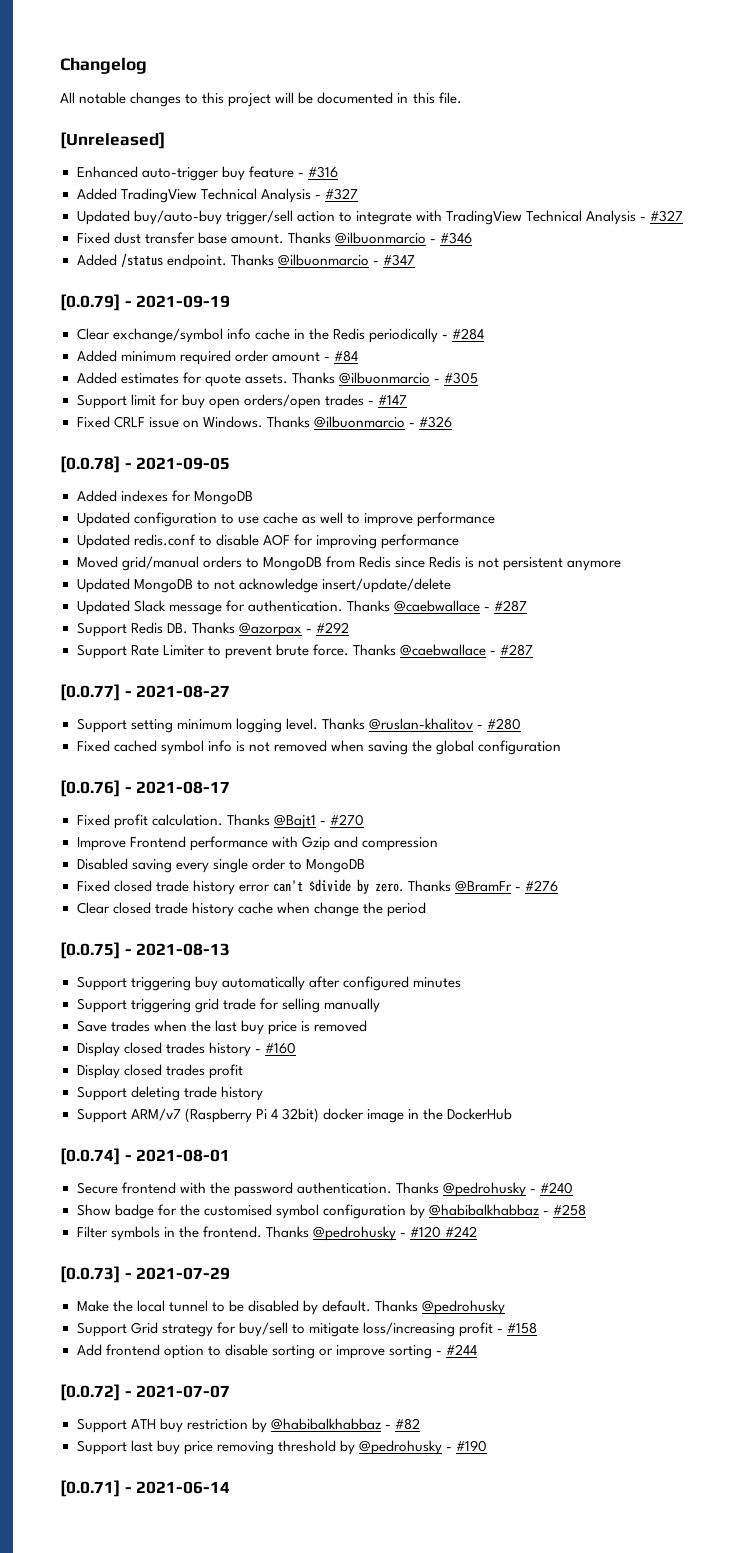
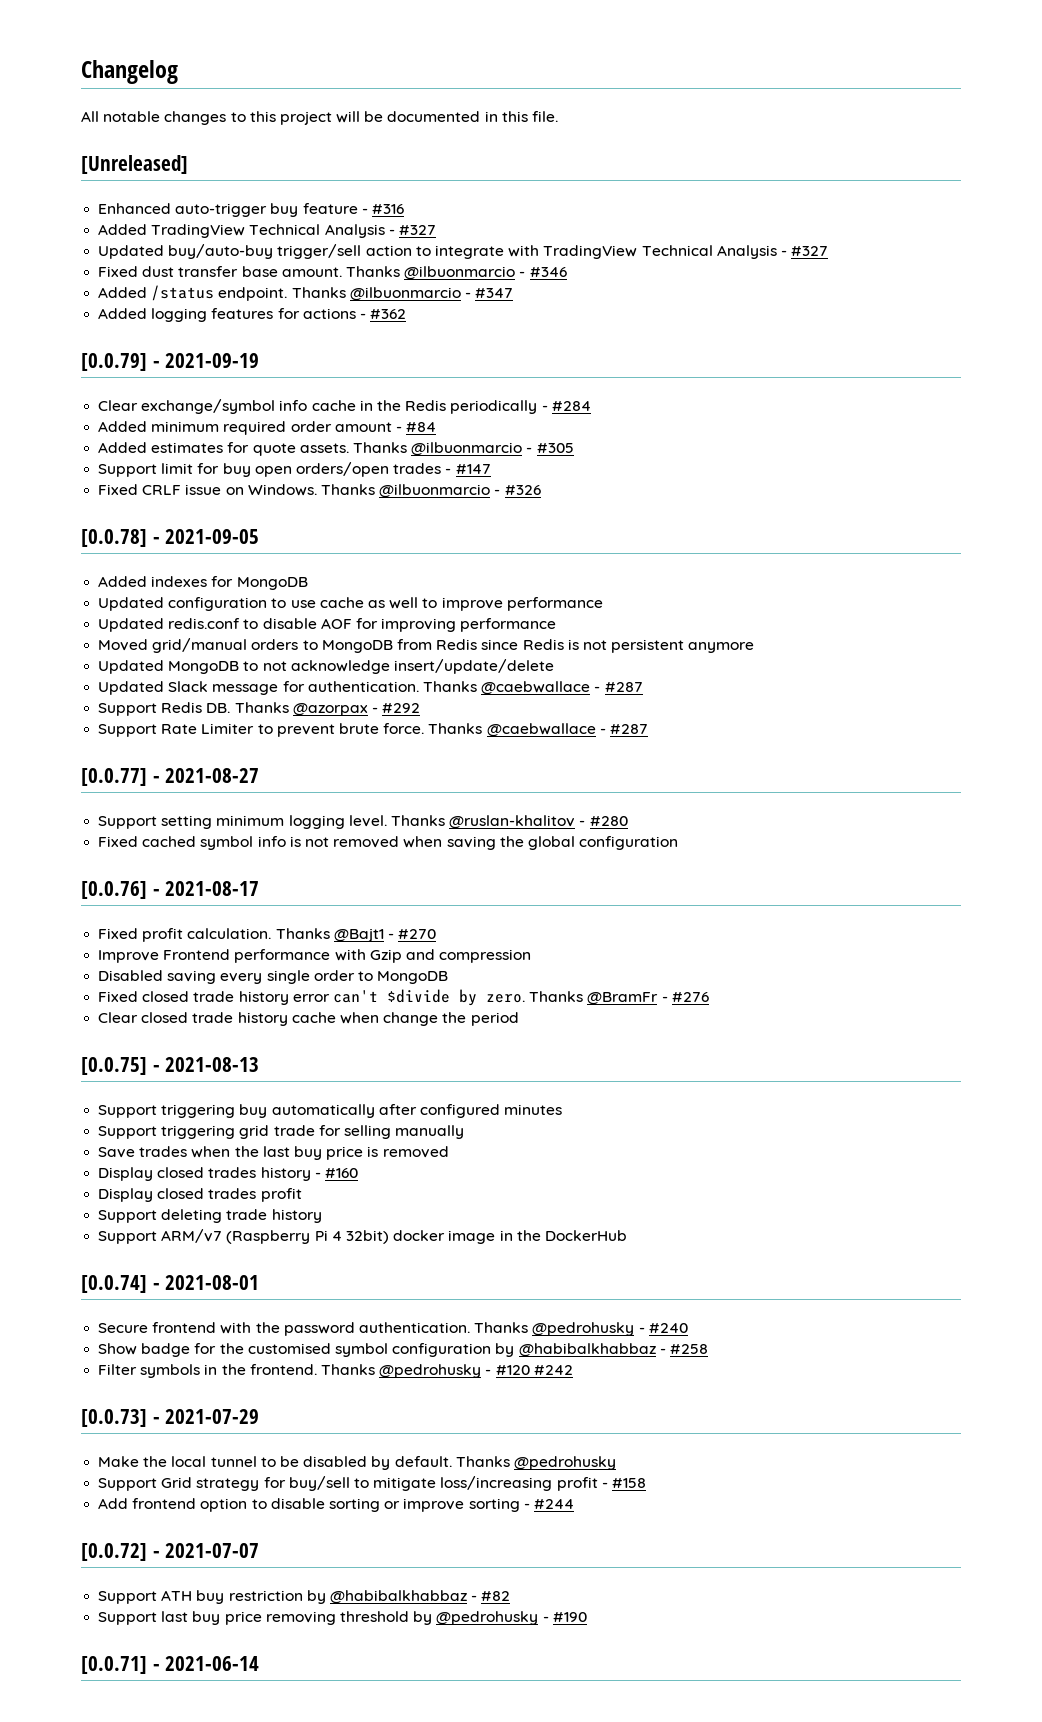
+ Added logging features for actions - #362

